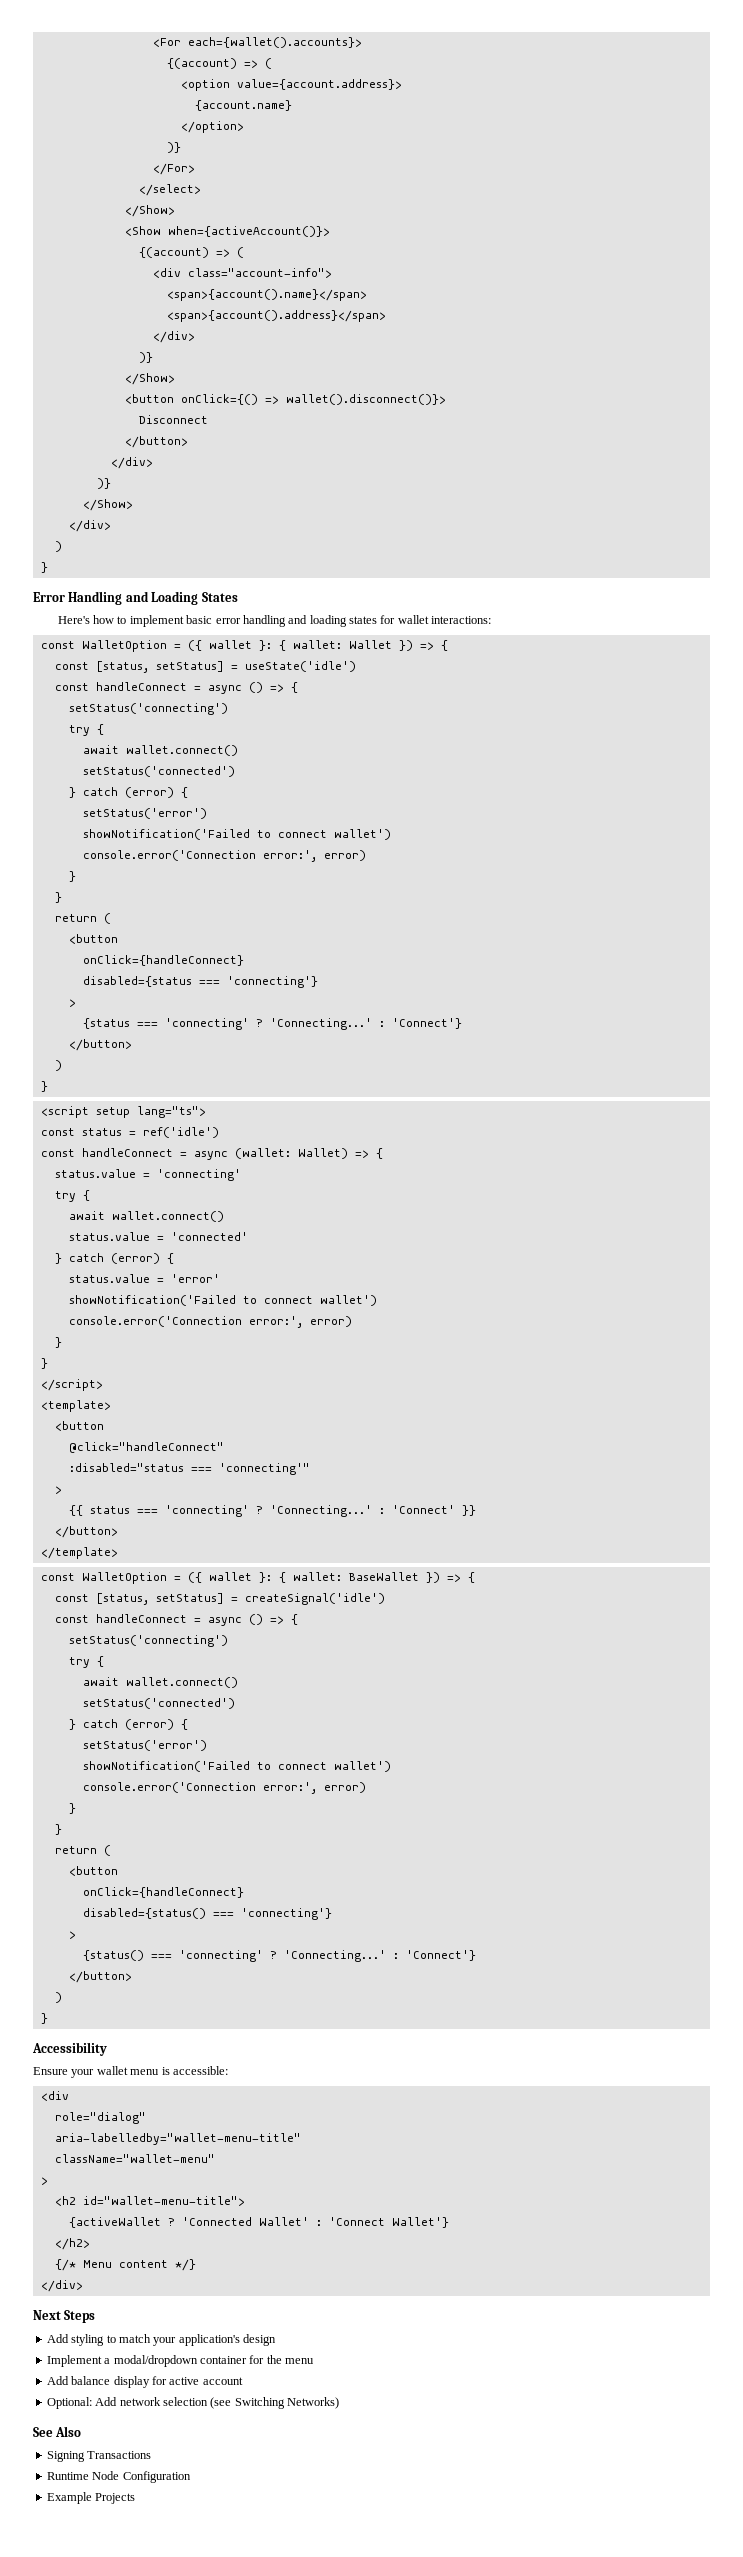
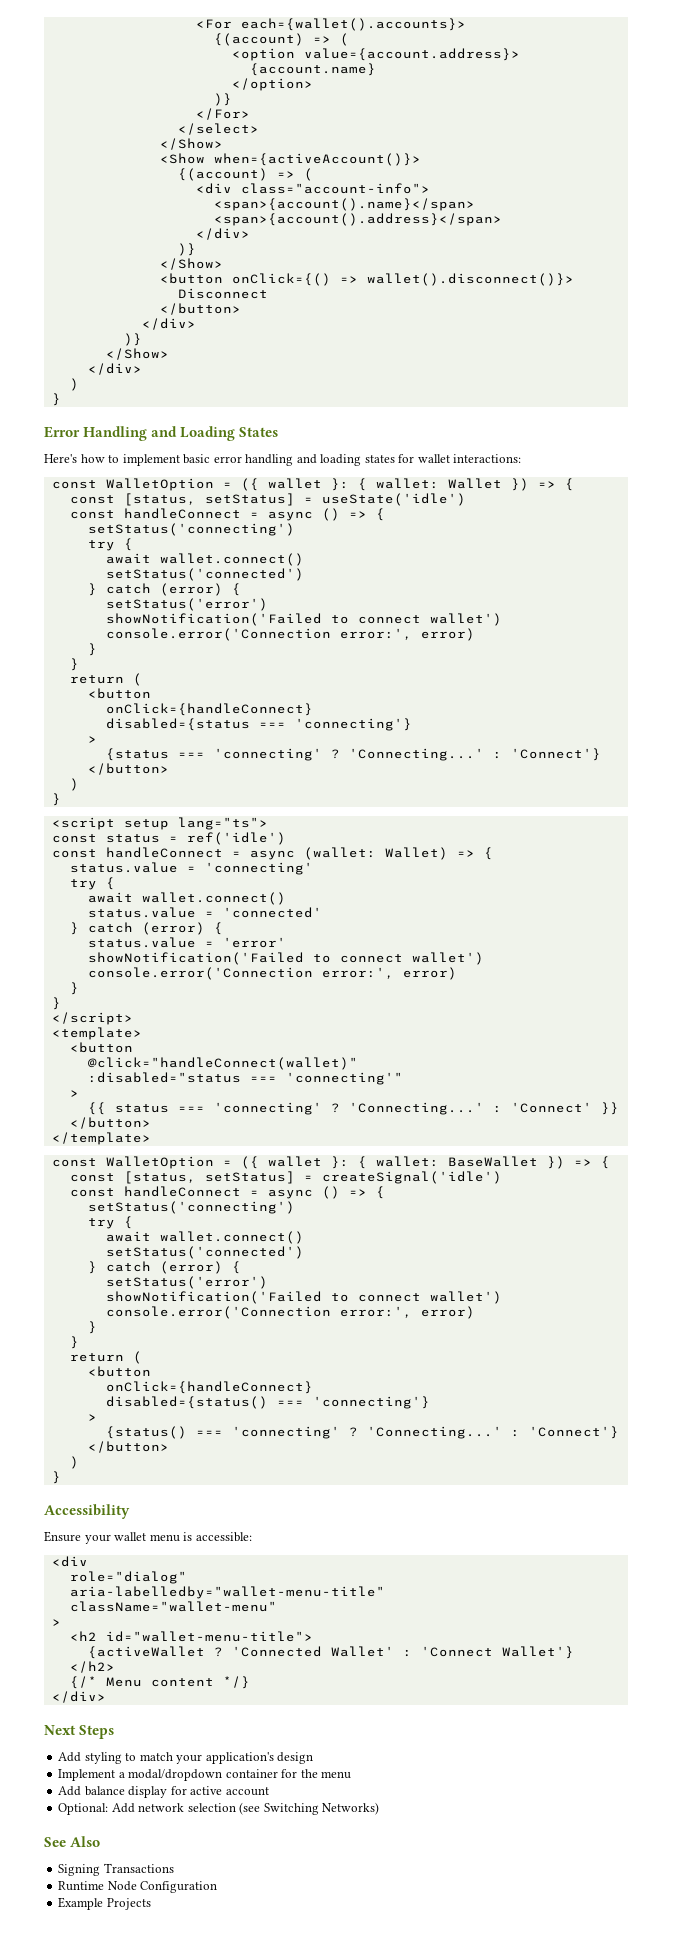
- @click="handleConnect"
+ @click="handleConnect(wallet)"

